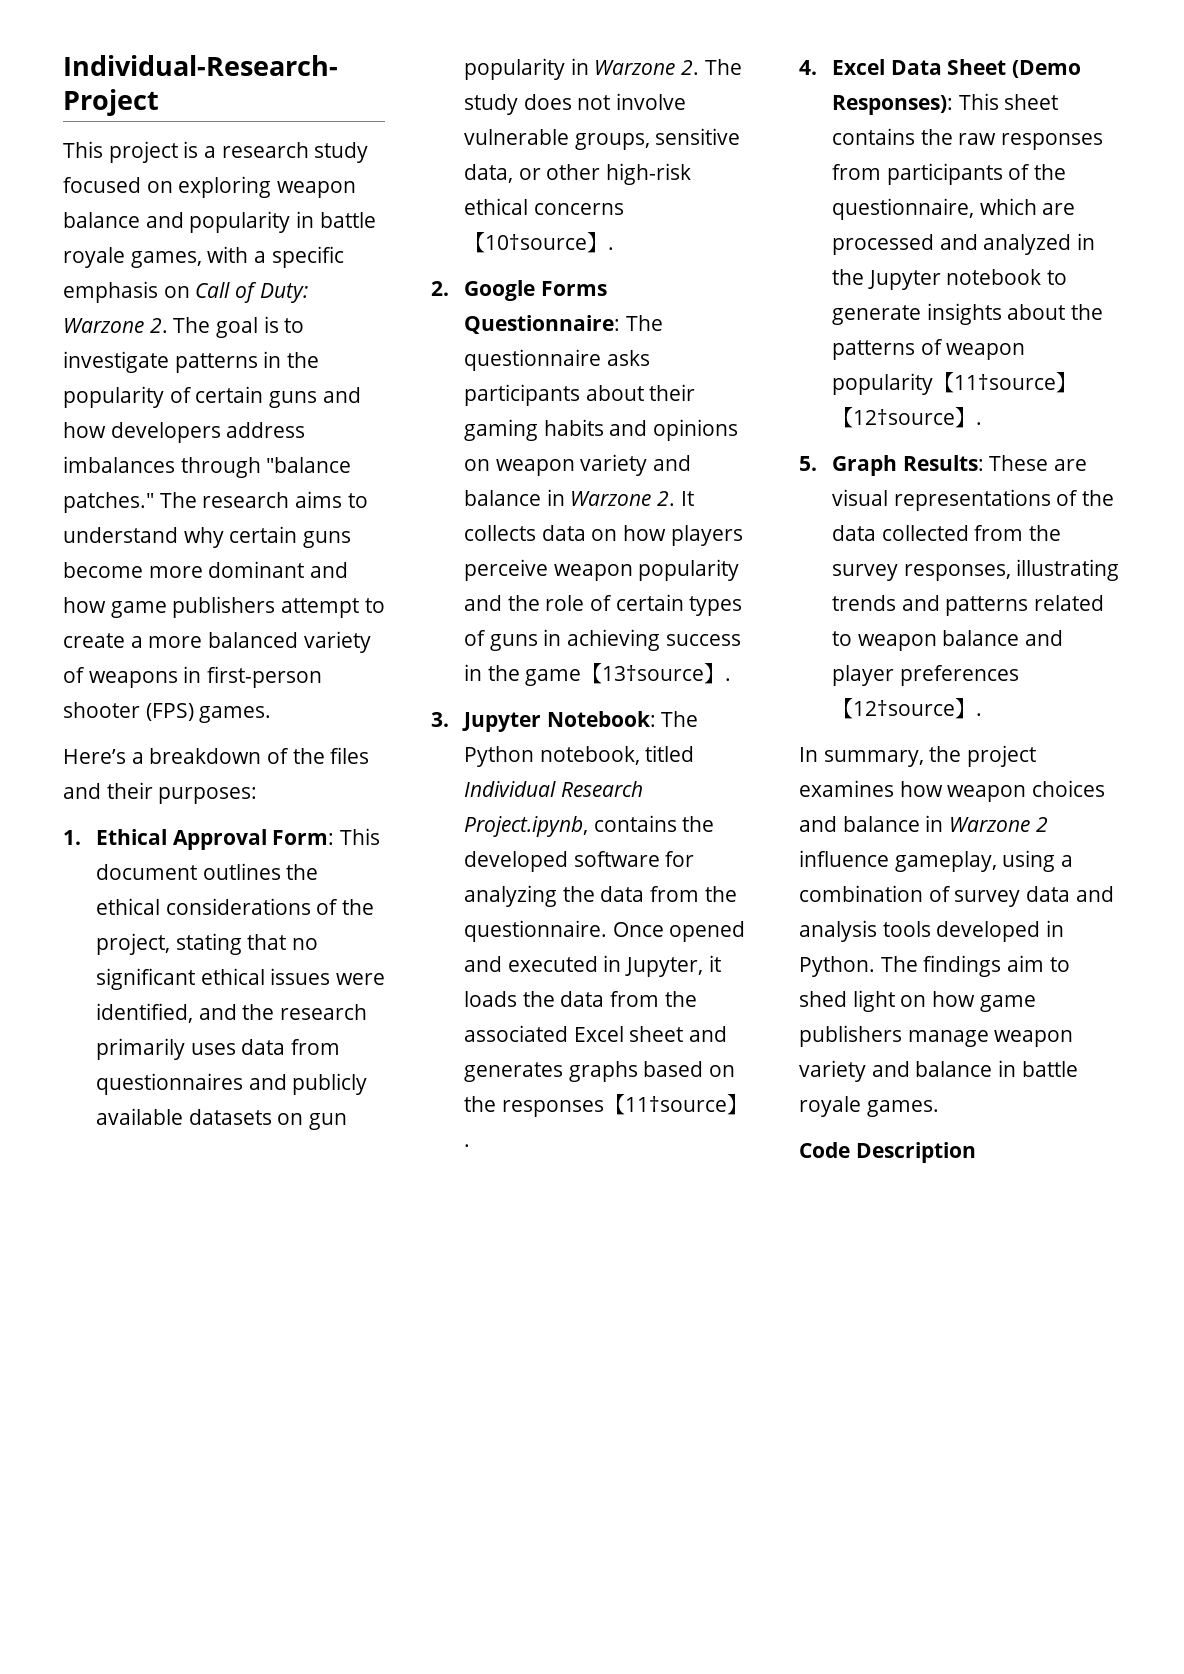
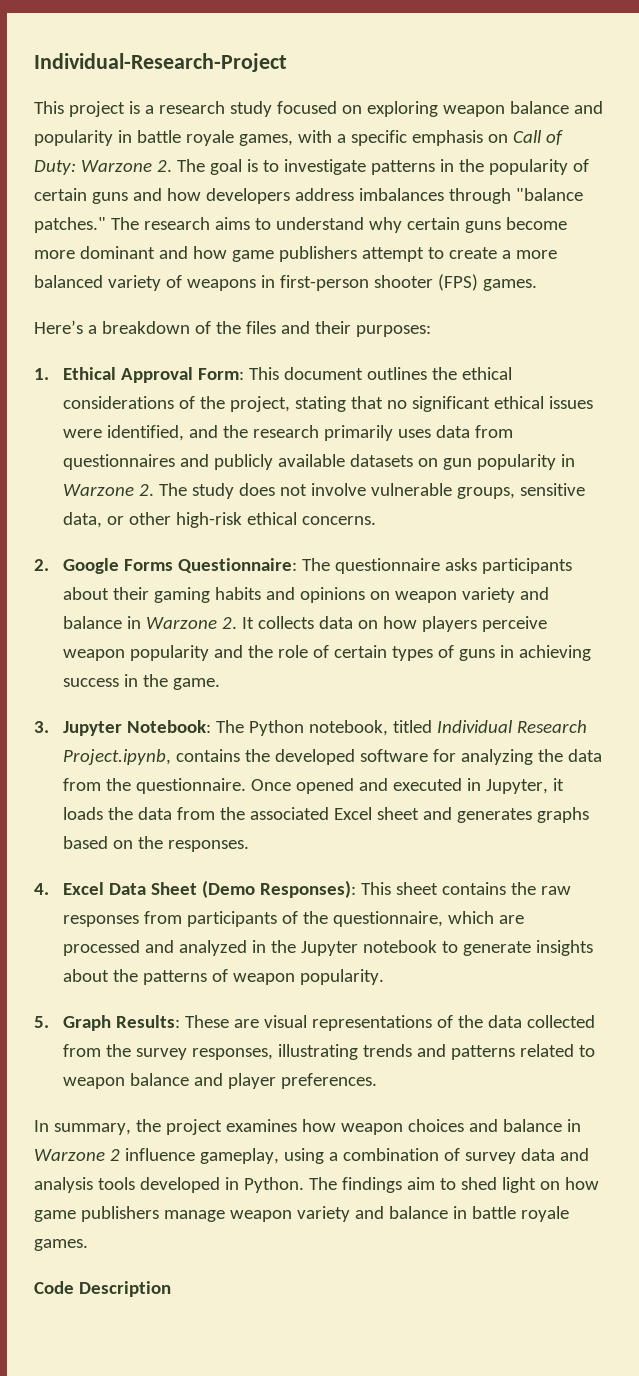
- 1. Ethical Approval Form: This document outlines the ethical considerations of the project, stating that no significant ethical issues were identified, and the research primarily uses data from questionnaires and publicly available datasets on gun popularity in Warzone 2. The study does not involve vulnerable groups, sensitive data, or other high-risk ethical concerns【10†source】.
+ 1. Ethical Approval Form: This document outlines the ethical considerations of the project, stating that no significant ethical issues were identified, and the research primarily uses data from questionnaires and publicly available datasets on gun popularity in Warzone 2. The study does not involve vulnerable groups, sensitive data, or other high-risk ethical concerns.
- 2. Google Forms Questionnaire: The questionnaire asks participants about their gaming habits and opinions on weapon variety and balance in Warzone 2. It collects data on how players perceive weapon popularity and the role of certain types of guns in achieving success in the game【13†source】.
+ 2. Google Forms Questionnaire: The questionnaire asks participants about their gaming habits and opinions on weapon variety and balance in Warzone 2. It collects data on how players perceive weapon popularity and the role of certain types of guns in achieving success in the game.
- Once opened and executed in Jupyter, it loads the data from the associated Excel sheet and generates graphs based on the responses【11†source】.
+ Once opened and executed in Jupyter, it loads the data from the associated Excel sheet and generates graphs based on the responses.
- 4. Excel Data Sheet (Demo Responses): This sheet contains the raw responses from participants of the questionnaire, which are processed and analyzed in the Jupyter notebook to generate insights about the patterns of weapon popularity【11†source】【12†source】.
+ 4. Excel Data Sheet (Demo Responses): This sheet contains the raw responses from participants of the questionnaire, which are processed and analyzed in the Jupyter notebook to generate insights about the patterns of weapon popularity.
- 5. Graph Results: These are visual representations of the data collected from the survey responses, illustrating trends and patterns related to weapon balance and player preferences【12†source】.
+ 5. Graph Results: These are visual representations of the data collected from the survey responses, illustrating trends and patterns related to weapon balance and player preferences.

